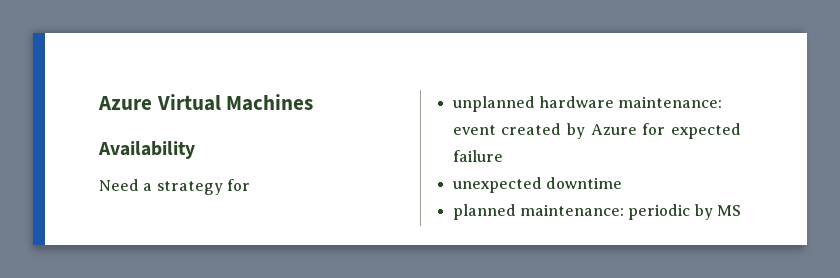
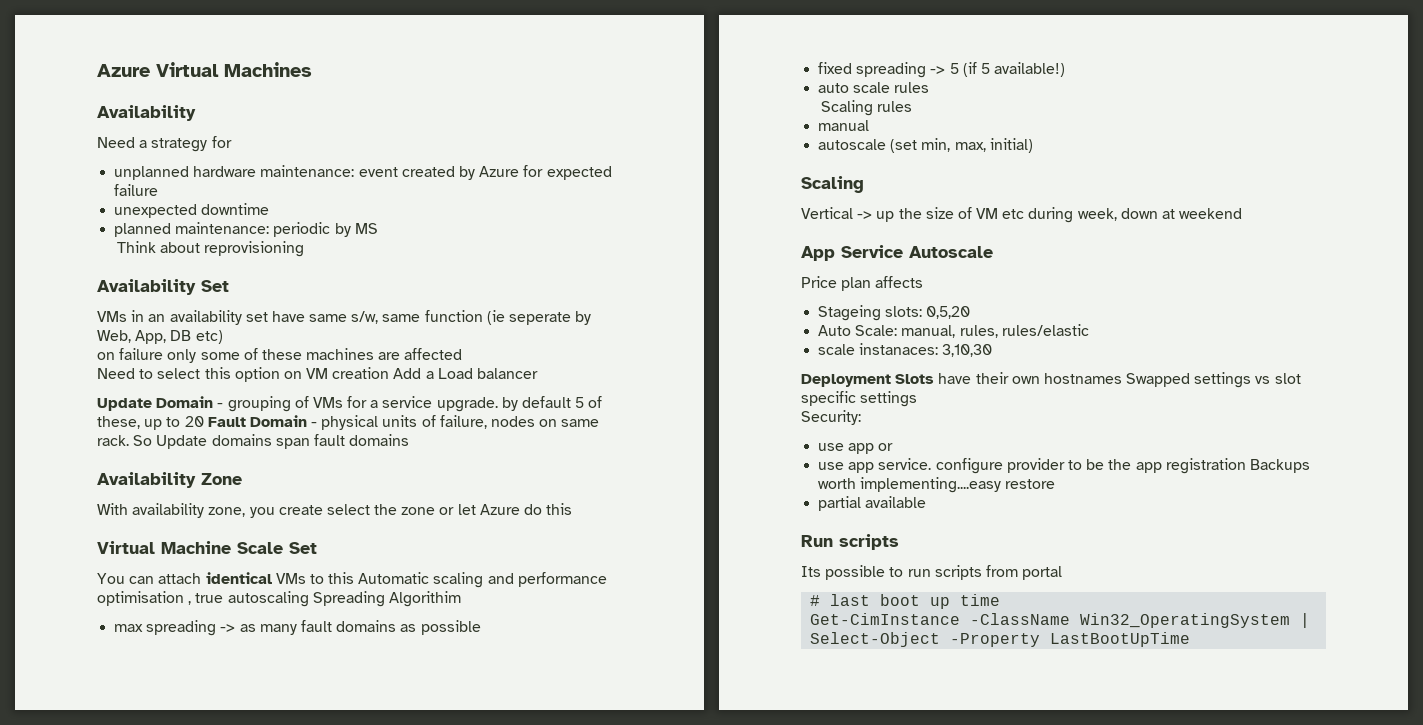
+ Think about reprovisioning
+ Availability Set
+ VMs in an availability set have same s/w, same function (ie seperate by Web, App, DB etc)
+ on failure only some of these machines are affected
+ Need to select this option on VM creation Add a Load balancer
+ Update Domain - grouping of VMs for a service upgrade. by default 5 of these, up to 20 Fault Domain - physical units of failure, nodes on same rack. So Update domains span fault domains
+ Availability Zone
+ With availability zone, you create select the zone or let Azure do this
+ Virtual Machine Scale Set
+ You can attach identical VMs to this Automatic scaling and performance optimisation , true autoscaling Spreading Algorithim
+ max spreading -> as many fault domains as possible
+ fixed spreading -> 5 (if 5 available!)
+ auto scale rules
+ Scaling rules
+ manual
+ autoscale (set min, max, initial)
+ Scaling
+ Vertical -> up the size of VM etc during week, down at weekend
+ App Service Autoscale
+ Price plan affects
+ Stageing slots: 0,5,20
+ Auto Scale: manual, rules, rules/elastic
+ scale instanaces: 3,10,30
+ Deployment Slots have their own hostnames Swapped settings vs slot specific settings
+ Security:
+ use app or
+ use app service. configure provider to be the app registration Backups worth implementing....easy restore
+ partial available
+ Run scripts
+ Its possible to run scripts from portal
+ # last boot up time
+ Get-CimInstance -ClassName Win32_OperatingSystem | Select-Object -Property LastBootUpTime

